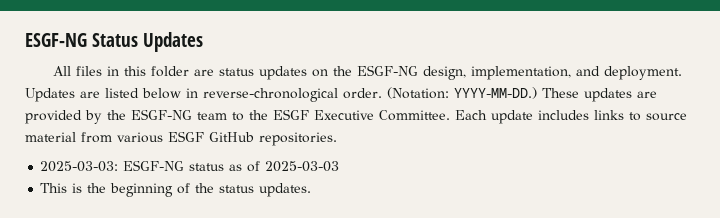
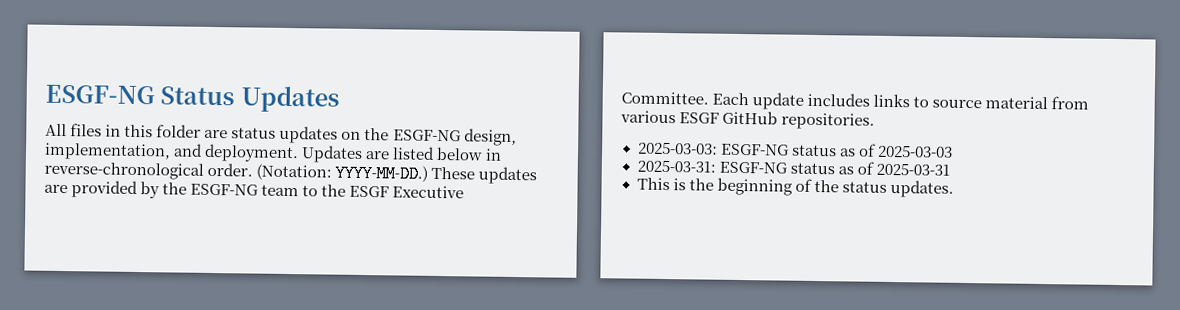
+ 2025-03-31: ESGF-NG status as of 2025-03-31

